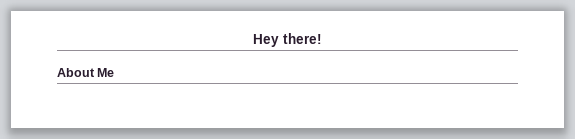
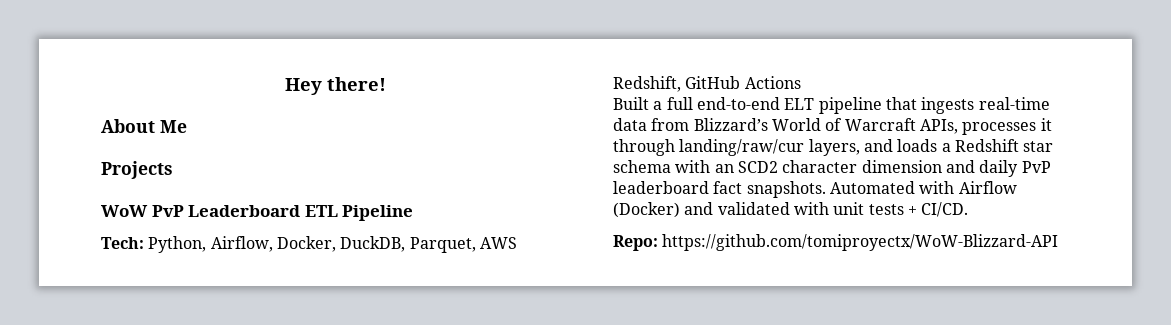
+ Projects
+ WoW PvP Leaderboard ETL Pipeline
+ Tech: Python, Airflow, Docker, DuckDB, Parquet, AWS Redshift, GitHub Actions
+ Built a full end-to-end ELT pipeline that ingests real-time data from Blizzard’s World of Warcraft APIs, processes it through landing/raw/cur layers, and loads a Redshift star schema with an SCD2 character dimension and daily PvP leaderboard fact snapshots. Automated with Airflow (Docker) and validated with unit tests + CI/CD.
+ Repo: https://github.com/tomiproyectx/WoW-Blizzard-API

